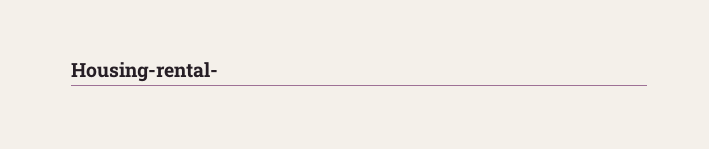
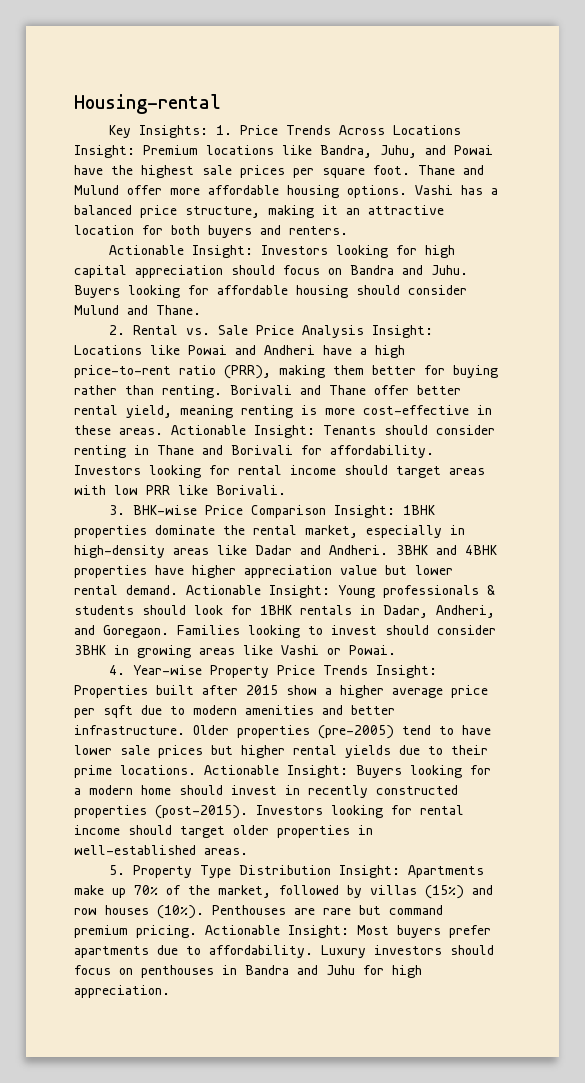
- Housing-rental-
+ Housing-rental
+ Key Insights: 1. Price Trends Across Locations Insight: Premium locations like Bandra, Juhu, and Powai have the highest sale prices per square foot. Thane and Mulund offer more affordable housing options. Vashi has a balanced price structure, making it an attractive location for both buyers and renters.
+ Actionable Insight: Investors looking for high capital appreciation should focus on Bandra and Juhu. Buyers looking for affordable housing should consider Mulund and Thane.
+ 2. Rental vs. Sale Price Analysis Insight: Locations like Powai and Andheri have a high price-to-rent ratio (PRR), making them better for buying rather than renting. Borivali and Thane offer better rental yield, meaning renting is more cost-effective in these areas. Actionable Insight: Tenants should consider renting in Thane and Borivali for affordability. Investors looking for rental income should target areas with low PRR like Borivali.
+ 3. BHK-wise Price Comparison Insight: 1BHK properties dominate the rental market, especially in high-density areas like Dadar and Andheri. 3BHK and 4BHK properties have higher appreciation value but lower rental demand. Actionable Insight: Young professionals & students should look for 1BHK rentals in Dadar, Andheri, and Goregaon. Families looking to invest should consider 3BHK in growing areas like Vashi or Powai.
+ 4. Year-wise Property Price Trends Insight: Properties built after 2015 show a higher average price per sqft due to modern amenities and better infrastructure. Older properties (pre-2005) tend to have lower sale prices but higher rental yields due to their prime locations. Actionable Insight: Buyers looking for a modern home should invest in recently constructed properties (post-2015). Investors looking for rental income should target older properties in well-established areas.
+ 5. Property Type Distribution Insight: Apartments make up 70% of the market, followed by villas (15%) and row houses (10%). Penthouses are rare but command premium pricing. Actionable Insight: Most buyers prefer apartments due to affordability. Luxury investors should focus on penthouses in Bandra and Juhu for high appreciation.

